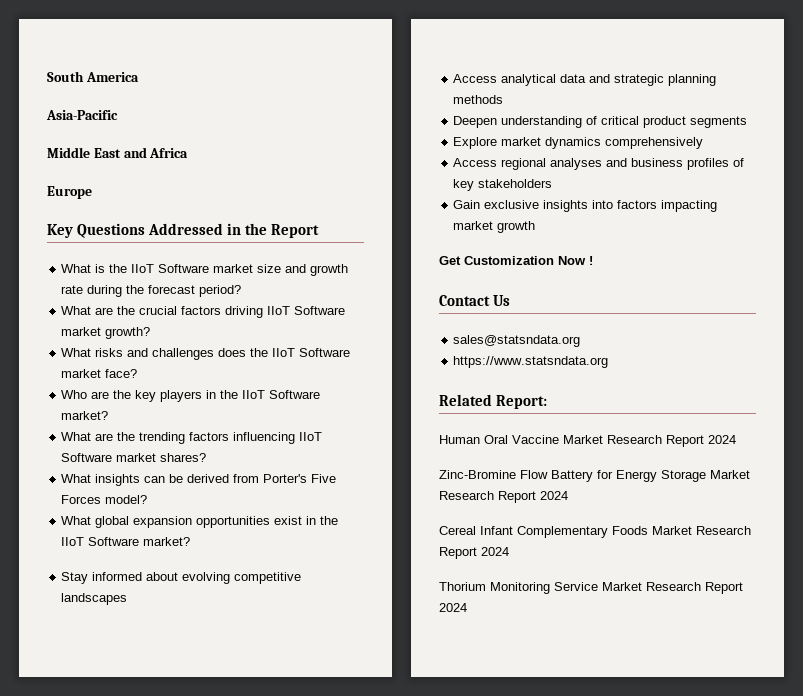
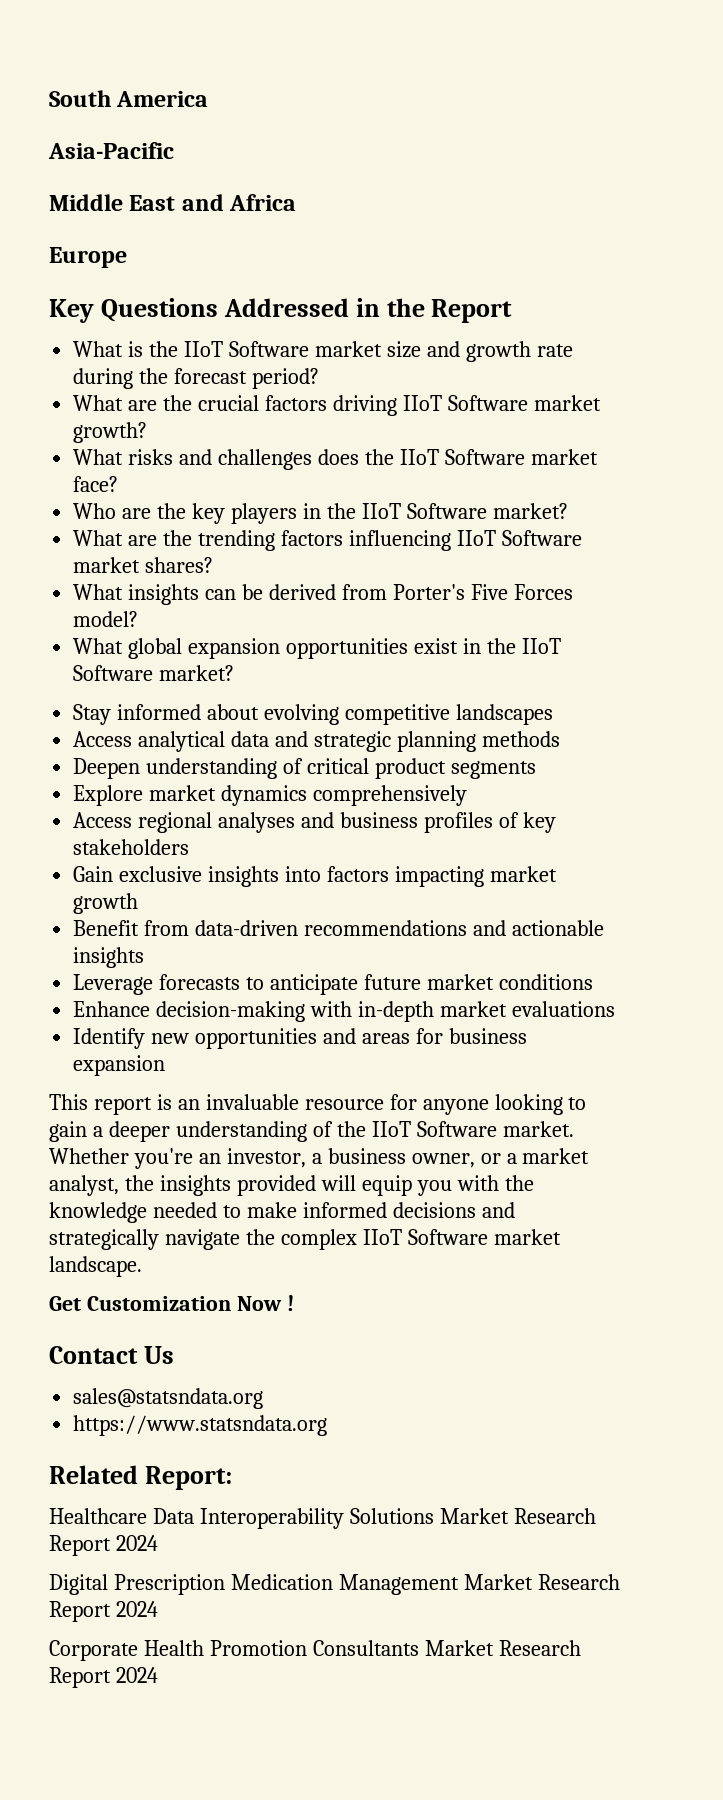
+ Benefit from data-driven recommendations and actionable insights
+ Leverage forecasts to anticipate future market conditions
+ Enhance decision-making with in-depth market evaluations
+ Identify new opportunities and areas for business expansion
+ This report is an invaluable resource for anyone looking to gain a deeper understanding of the IIoT Software market. Whether you're an investor, a business owner, or a market analyst, the insights provided will equip you with the knowledge needed to make informed decisions and strategically navigate the complex IIoT Software market landscape.
- Human Oral Vaccine Market Research Report 2024
- Zinc-Bromine Flow Battery for Energy Storage Market Research Report 2024
- Cereal Infant Complementary Foods Market Research Report 2024
- Thorium Monitoring Service Market Research Report 2024
+ Healthcare Data Interoperability Solutions Market Research Report 2024
+ Digital Prescription Medication Management Market Research Report 2024
+ Corporate Health Promotion Consultants Market Research Report 2024

